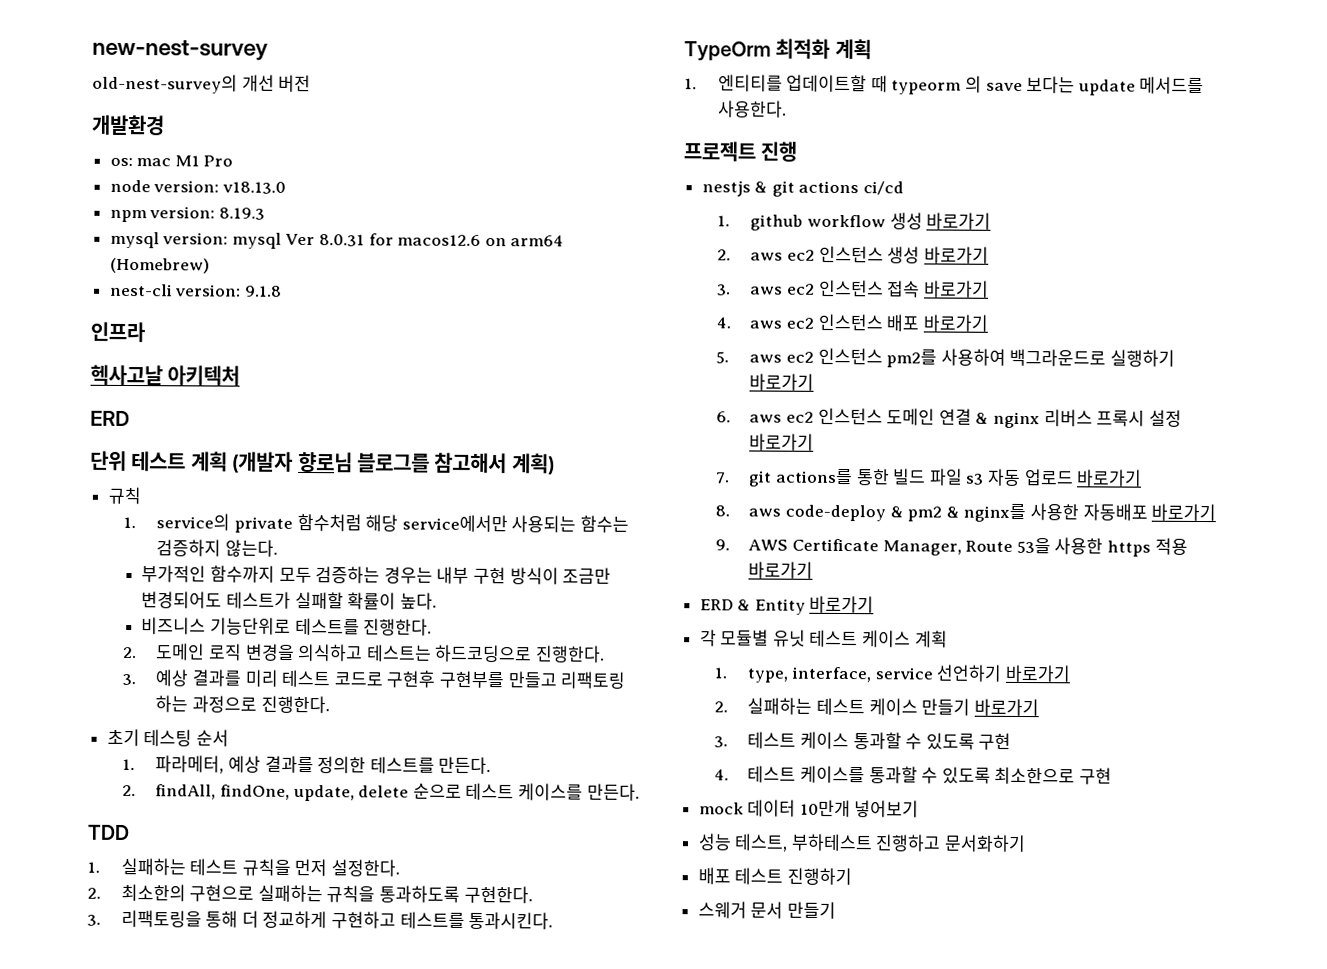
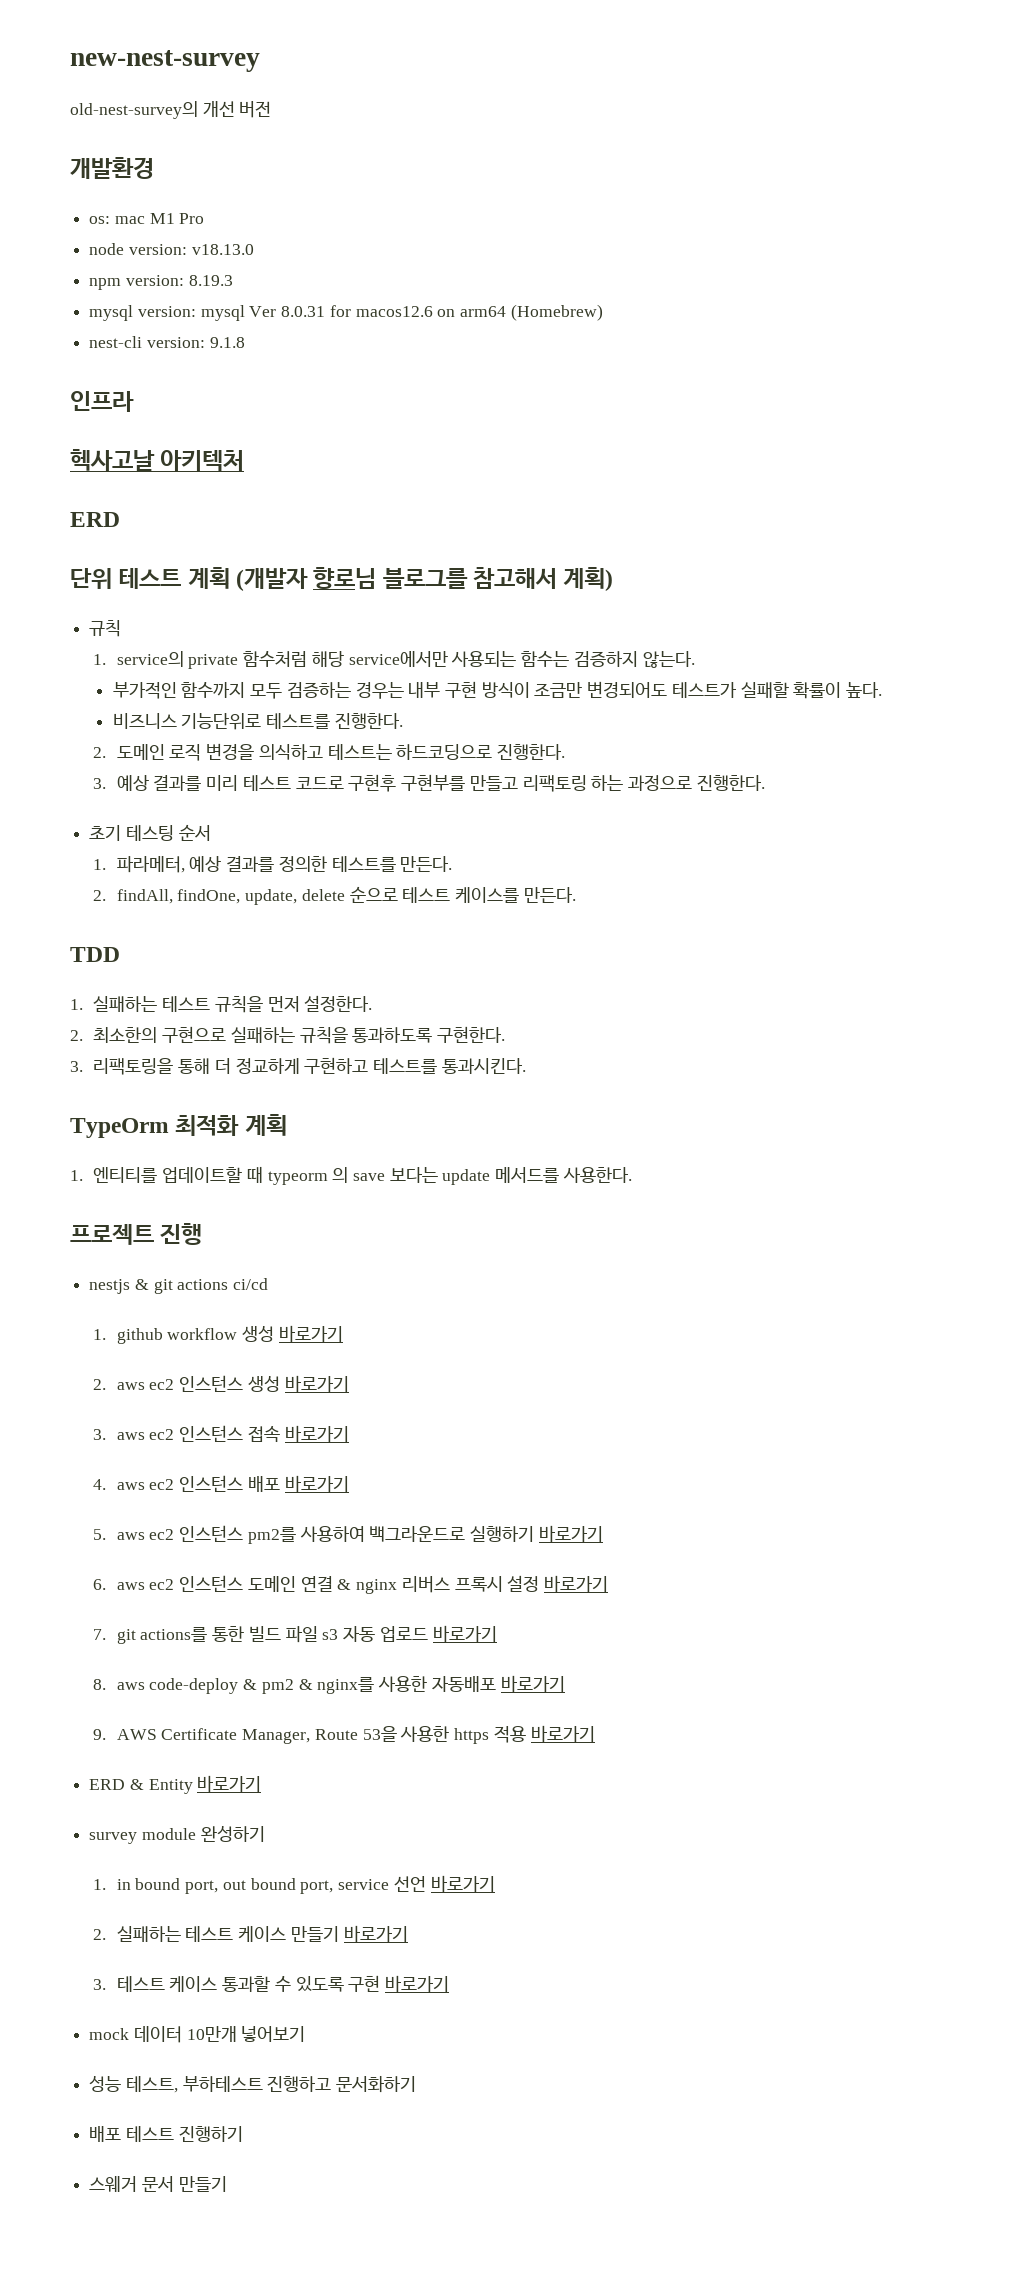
- 각 모듈별 유닛 테스트 케이스 계획
- 1. type, interface, service 선언하기 바로가기
+ survey module 완성하기
+ 1. in bound port, out bound port, service 선언 바로가기
- 3. 테스트 케이스 통과할 수 있도록 구현
- 4. 테스트 케이스를 통과할 수 있도록 최소한으로 구현
+ 3. 테스트 케이스 통과할 수 있도록 구현 바로가기

